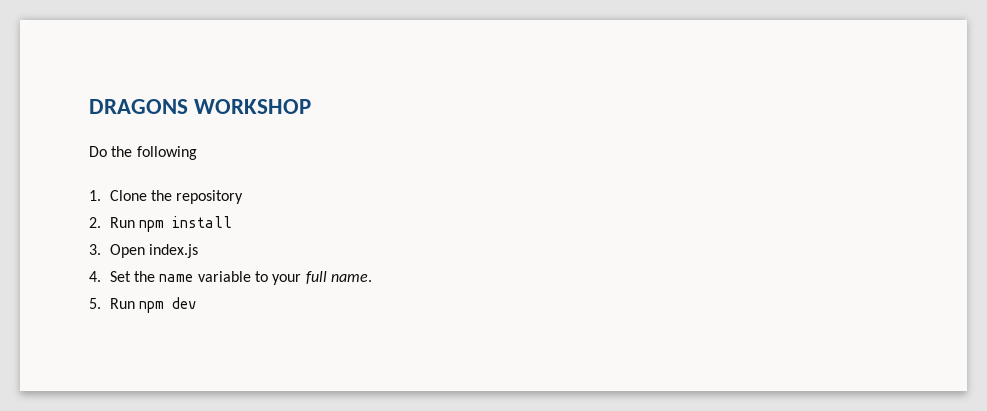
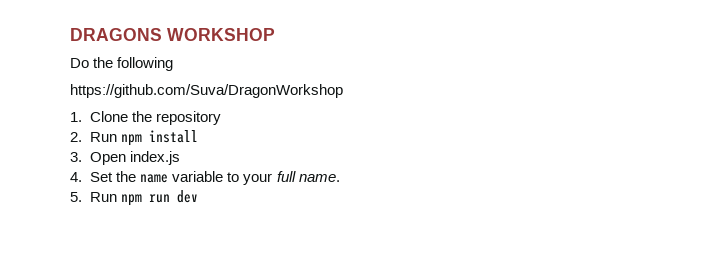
+ https://github.com/Suva/DragonWorkshop
- 5. Run npm dev
+ 5. Run npm run dev

